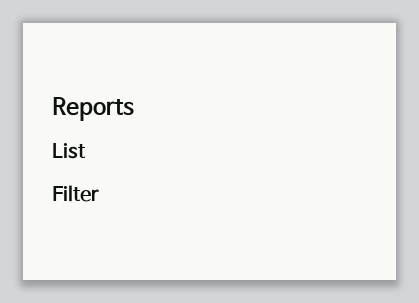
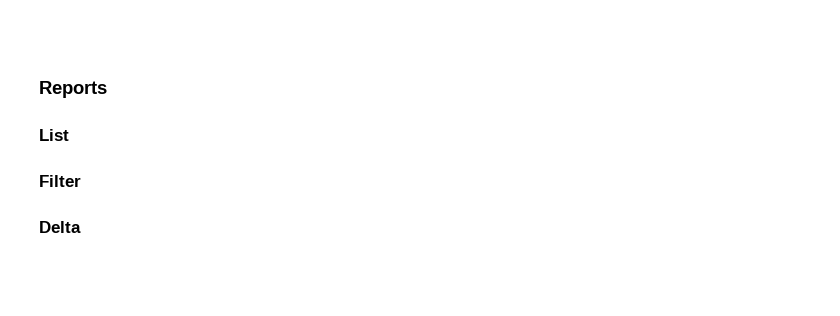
+ Delta

